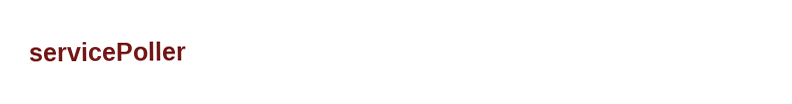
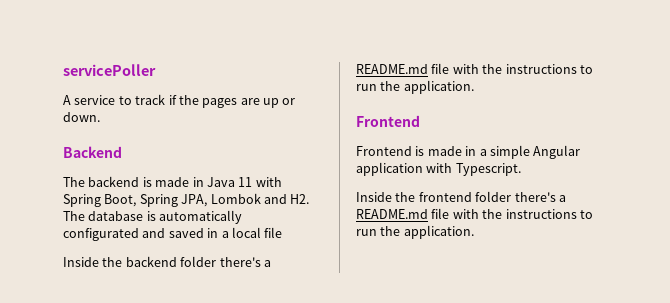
+ A service to track if the pages are up or down.
+ Backend
+ The backend is made in Java 11 with Spring Boot, Spring JPA, Lombok and H2. The database is automatically configurated and saved in a local file
+ Inside the backend folder there's a README.md file with the instructions to run the application.
+ Frontend
+ Frontend is made in a simple Angular application with Typescript.
+ Inside the frontend folder there's a README.md file with the instructions to run the application.

